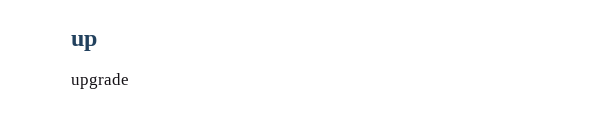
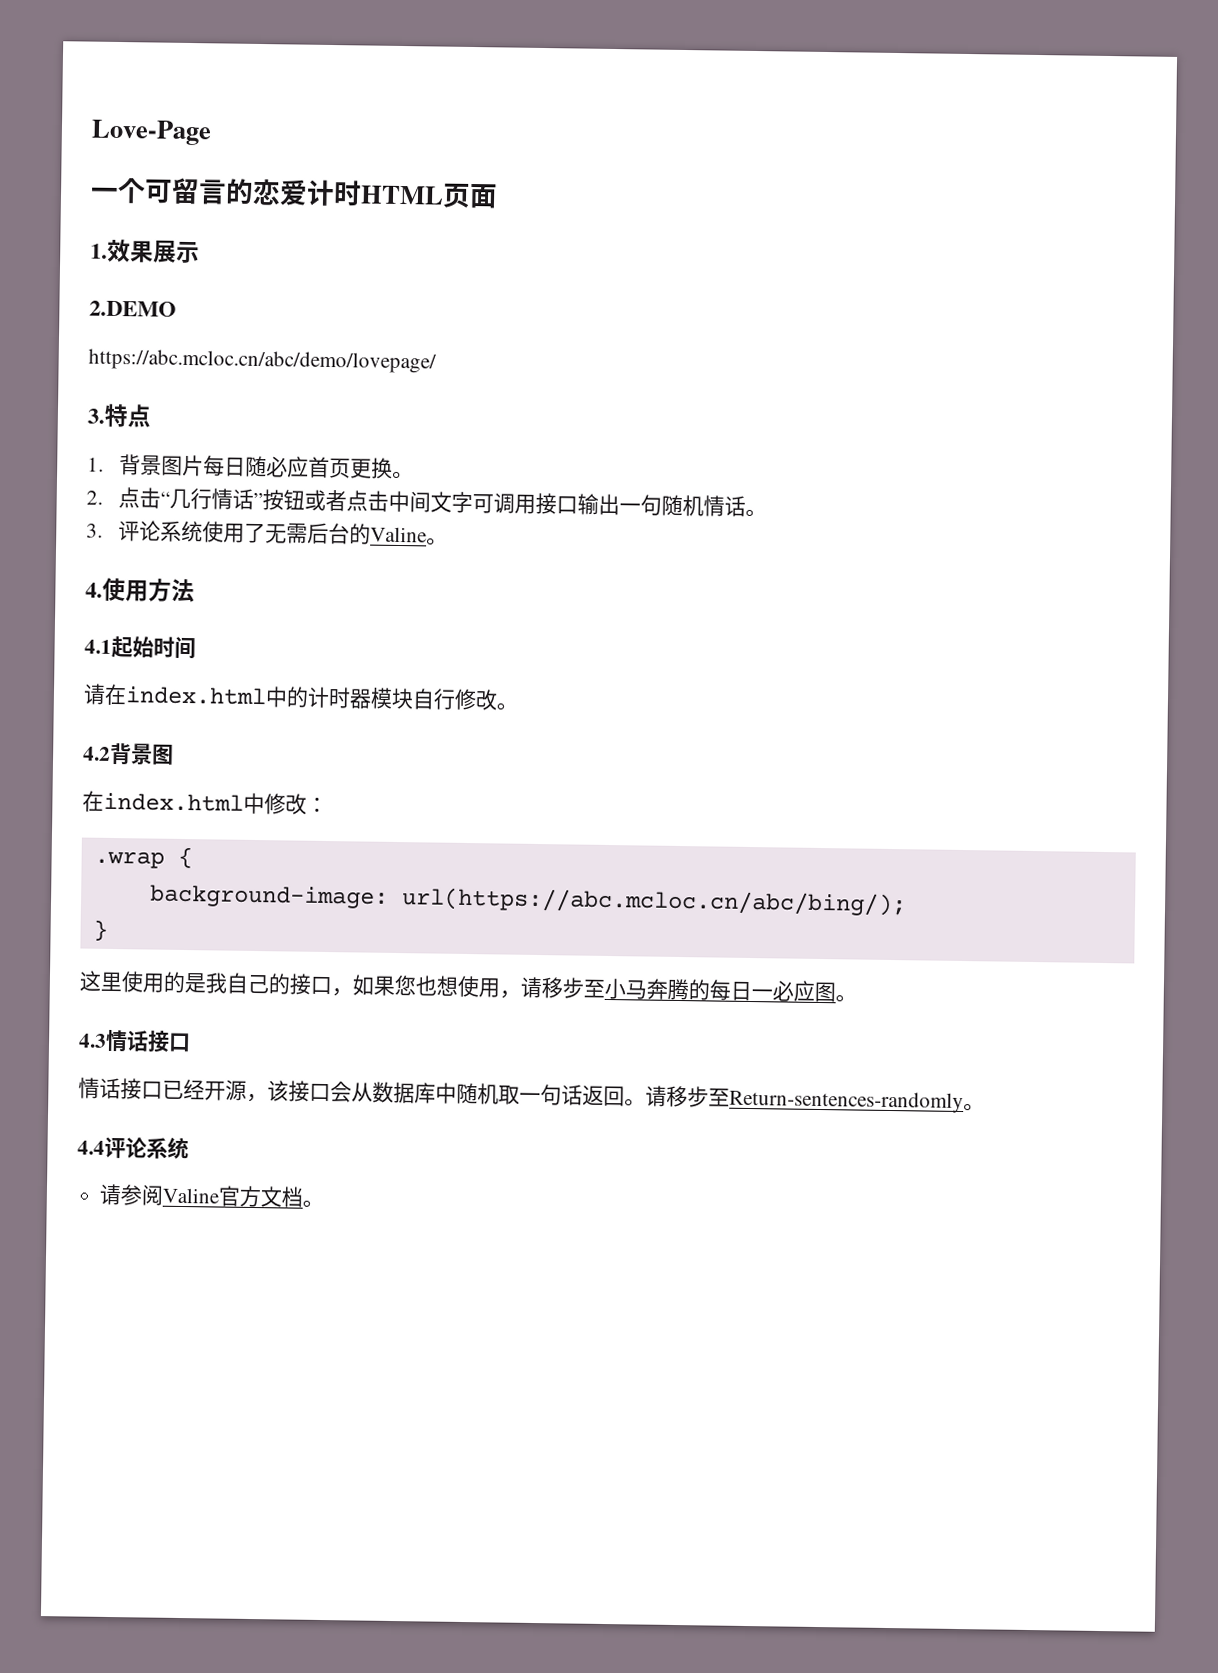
- up
- upgrade
+ Love-Page
+ 一个可留言的恋爱计时HTML页面
+ 1.效果展示
+ 2.DEMO
+ https://abc.mcloc.cn/abc/demo/lovepage/
+ 3.特点
+ 1.背景图片每日随必应首页更换。
+ 2.点击“几行情话”按钮或者点击中间文字可调用接口输出一句随机情话。
+ 3.评论系统使用了无需后台的Valine。
+ 4.使用方法
+ 4.1起始时间
+ 请在index.html中的计时器模块自行修改。
+ 4.2背景图
+ 在index.html中修改：
+ .wrap {
+ background-image: url(https://abc.mcloc.cn/abc/bing/);
+ }
+ 这里使用的是我自己的接口，如果您也想使用，请移步至小马奔腾的每日一必应图。
+ 4.3情话接口
+ 情话接口已经开源，该接口会从数据库中随机取一句话返回。请移步至Return-sentences-randomly。
+ 4.4评论系统
+ 请参阅Valine官方文档。

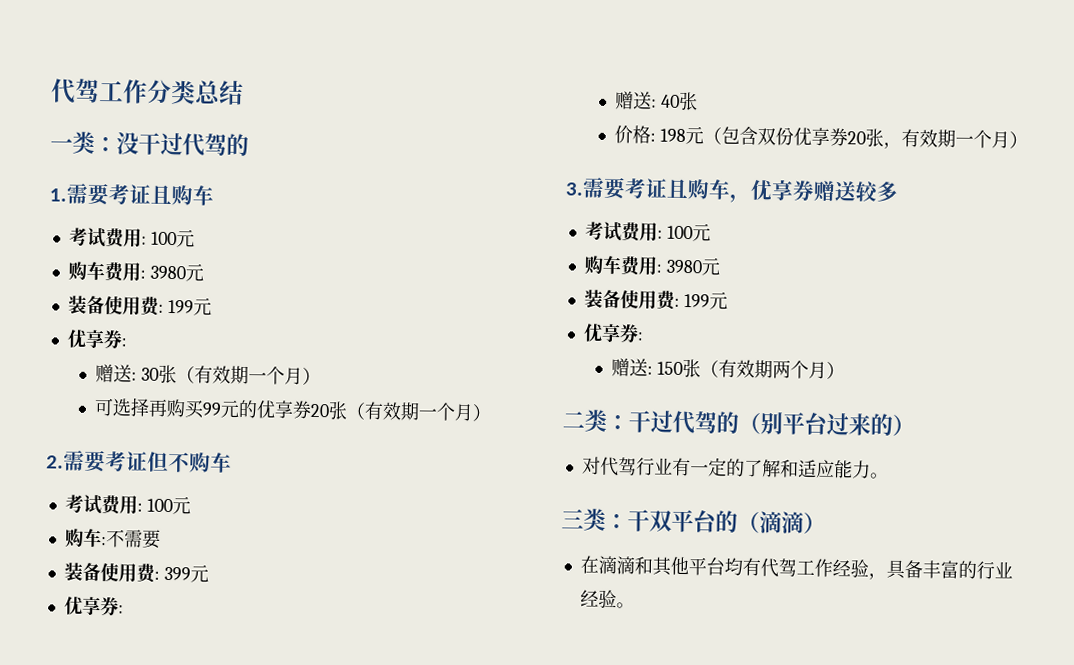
- Love-Page
- 一个可留言的恋爱计时HTML页面
- 1.效果展示
- 2.DEMO
- https://abc.mcloc.cn/abc/demo/lovepage/
- 3.特点
- 1.背景图片每日随必应首页更换。
- 2.点击“几行情话”按钮或者点击中间文字可调用接口输出一句随机情话。
- 3.评论系统使用了无需后台的Valine。
- 4.使用方法
- 4.1起始时间
- 请在index.html中的计时器模块自行修改。
- 4.2背景图
- 在index.html中修改：
- .wrap {
- background-image: url(https://abc.mcloc.cn/abc/bing/);
- }
- 这里使用的是我自己的接口，如果您也想使用，请移步至小马奔腾的每日一必应图。
- 4.3情话接口
- 情话接口已经开源，该接口会从数据库中随机取一句话返回。请移步至Return-sentences-randomly。
- 4.4评论系统
- 请参阅Valine官方文档。
+ 代驾工作分类总结
+ 一类：没干过代驾的
+ 1.需要考证且购车
+ 考试费用: 100元
+ 购车费用: 3980元
+ 装备使用费: 199元
+ 优享券:
+ 赠送: 30张（有效期一个月）
+ 可选择再购买99元的优享券20张（有效期一个月）
+ 2.需要考证但不购车
+ 考试费用: 100元
+ 购车:不需要
+ 装备使用费: 399元
+ 优享券:
+ 赠送: 40张
+ 价格: 198元（包含双份优享券20张，有效期一个月）
+ 3.需要考证且购车，优享券赠送较多
+ 考试费用: 100元
+ 购车费用: 3980元
+ 装备使用费: 199元
+ 优享券:
+ 赠送: 150张（有效期两个月）
+ 二类：干过代驾的（别平台过来的）
+ 对代驾行业有一定的了解和适应能力。
+ 三类：干双平台的（滴滴）
+ 在滴滴和其他平台均有代驾工作经验，具备丰富的行业经验。

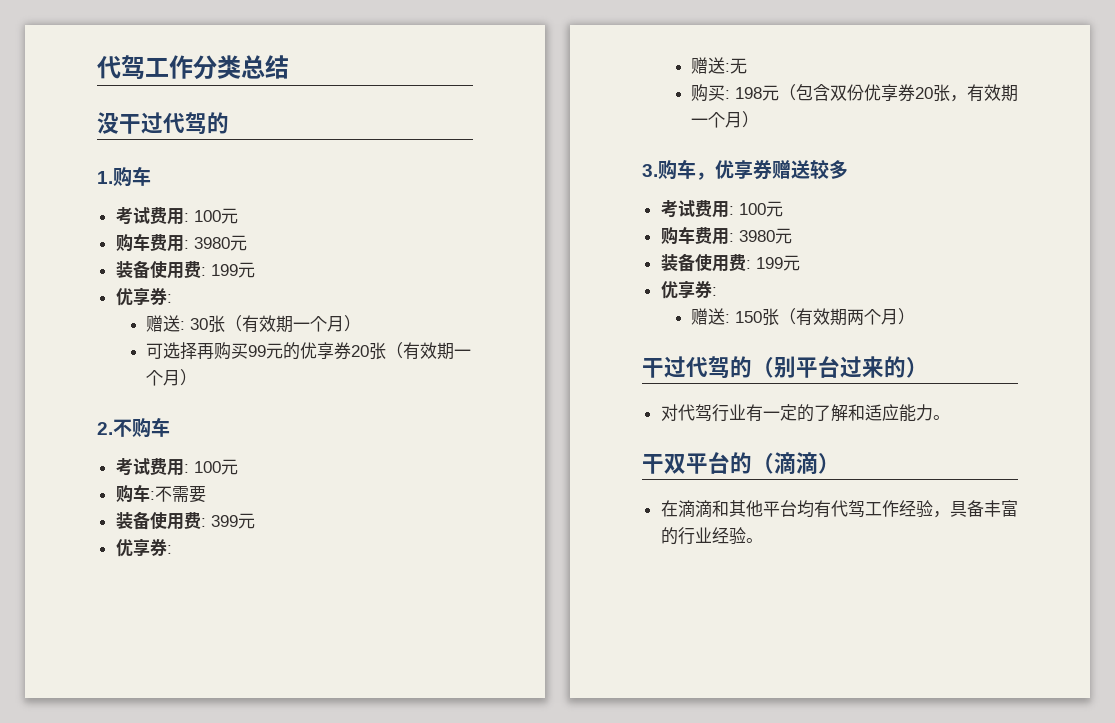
- 一类：没干过代驾的
+ 没干过代驾的
- 1.需要考证且购车
+ 1.购车
- 2.需要考证但不购车
+ 2.不购车
- 赠送: 40张
- 价格: 198元（包含双份优享券20张，有效期一个月）
+ 赠送:无
+ 购买: 198元（包含双份优享券20张，有效期一个月）
- 3.需要考证且购车，优享券赠送较多
+ 3.购车，优享券赠送较多
- 二类：干过代驾的（别平台过来的）
+ 干过代驾的（别平台过来的）
- 三类：干双平台的（滴滴）
+ 干双平台的（滴滴）

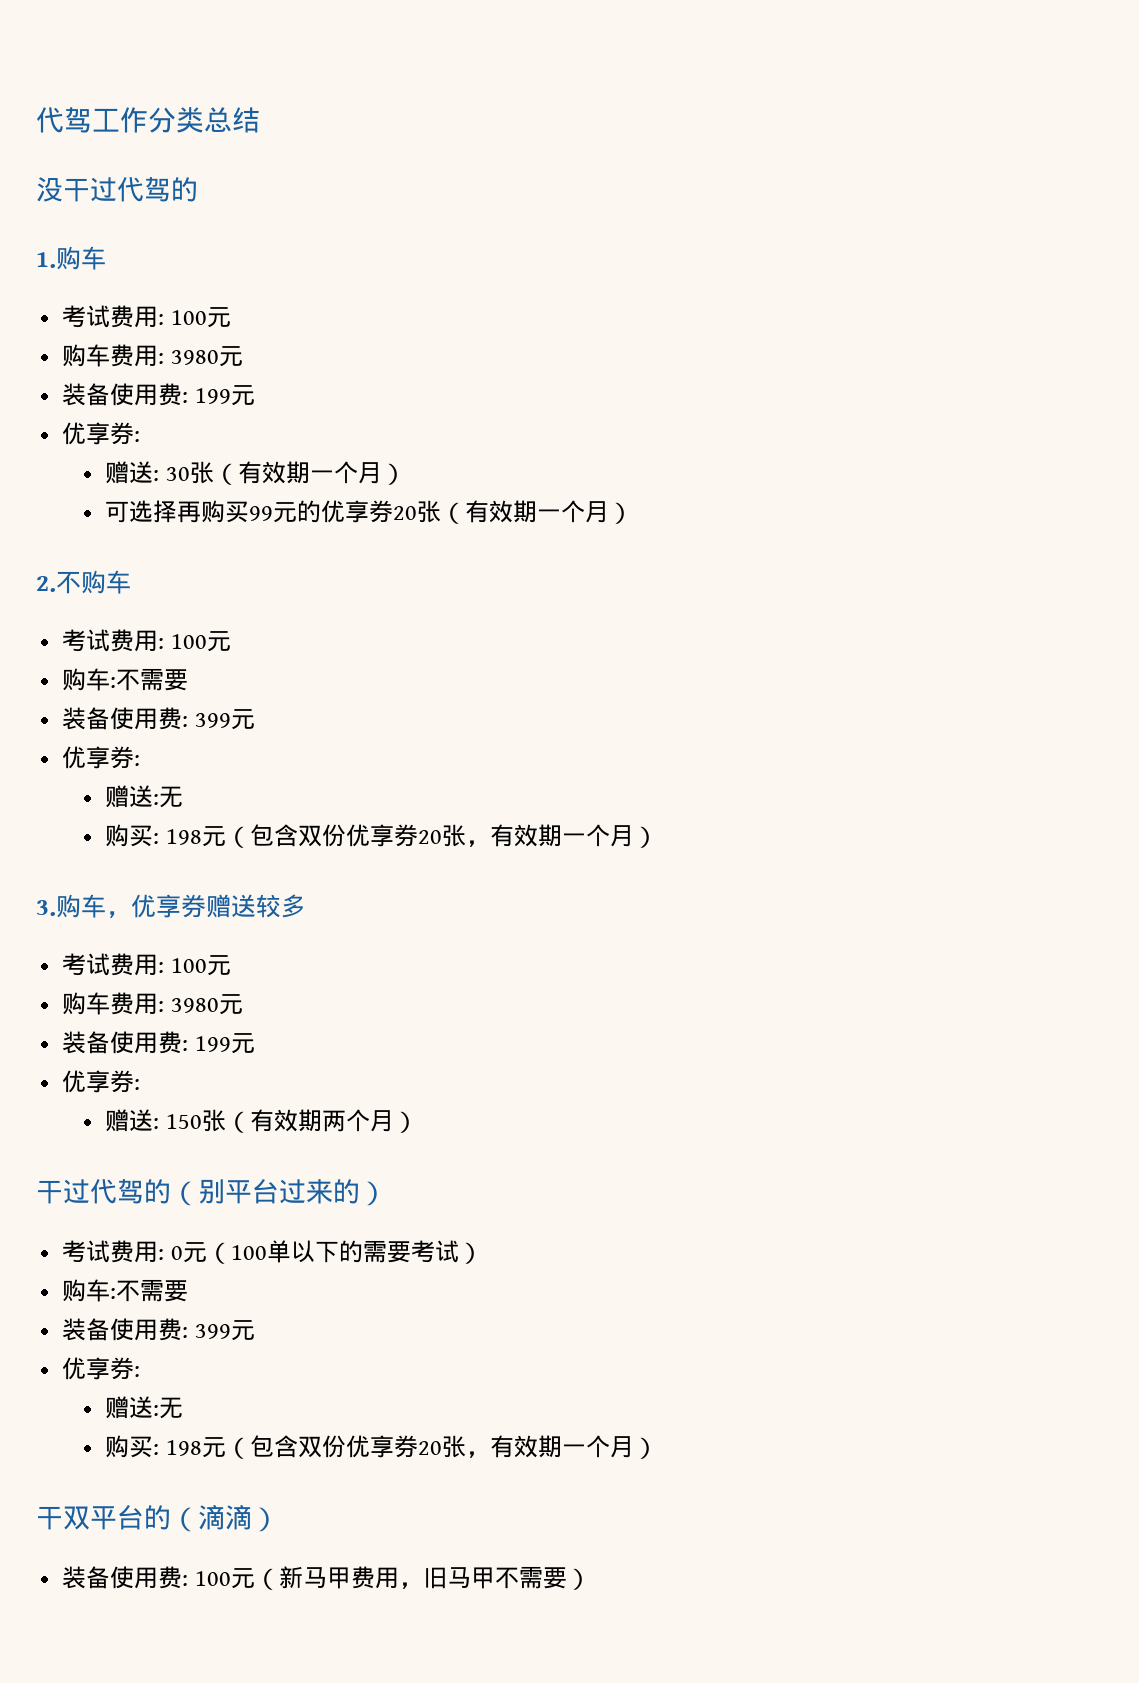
- 对代驾行业有一定的了解和适应能力。
+ 考试费用: 0元（100单以下的需要考试）
+ 购车:不需要
+ 装备使用费: 399元
+ 优享券:
+ 赠送:无
+ 购买: 198元（包含双份优享券20张，有效期一个月）
- 在滴滴和其他平台均有代驾工作经验，具备丰富的行业经验。
+ 装备使用费: 100元（新马甲费用，旧马甲不需要）

